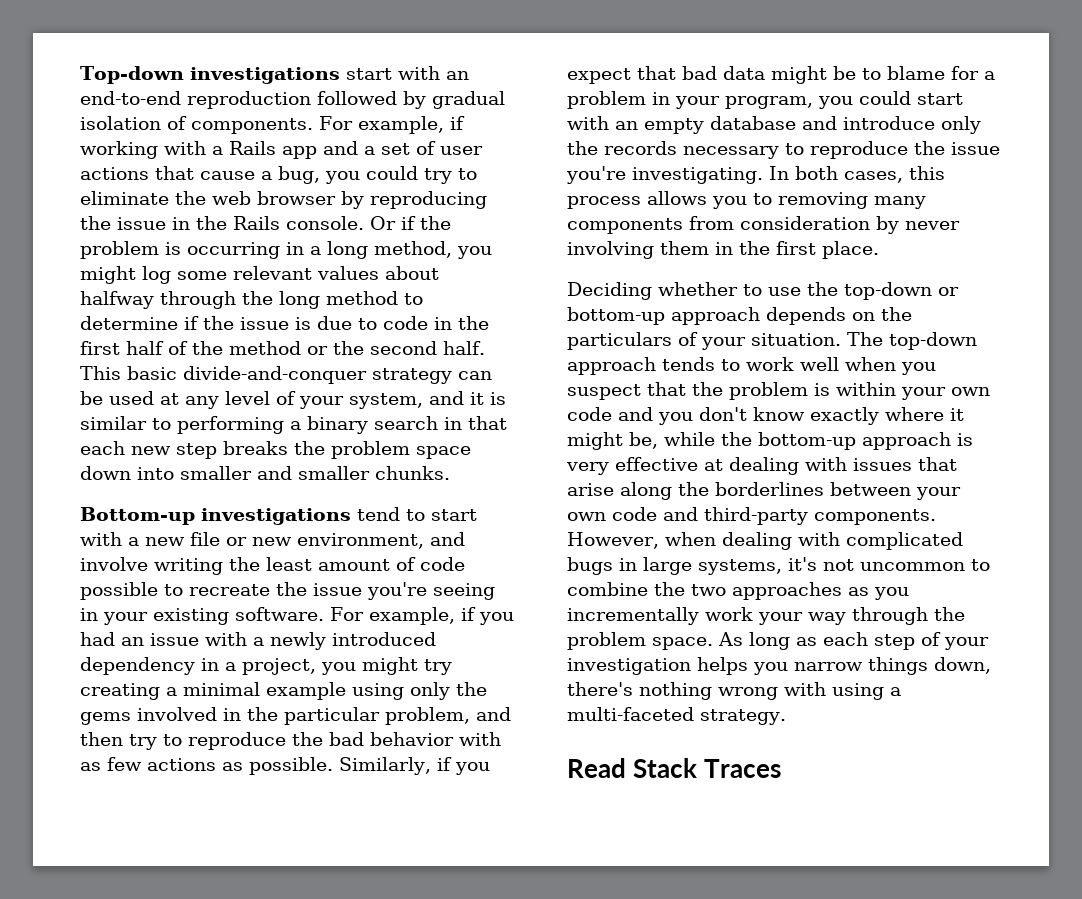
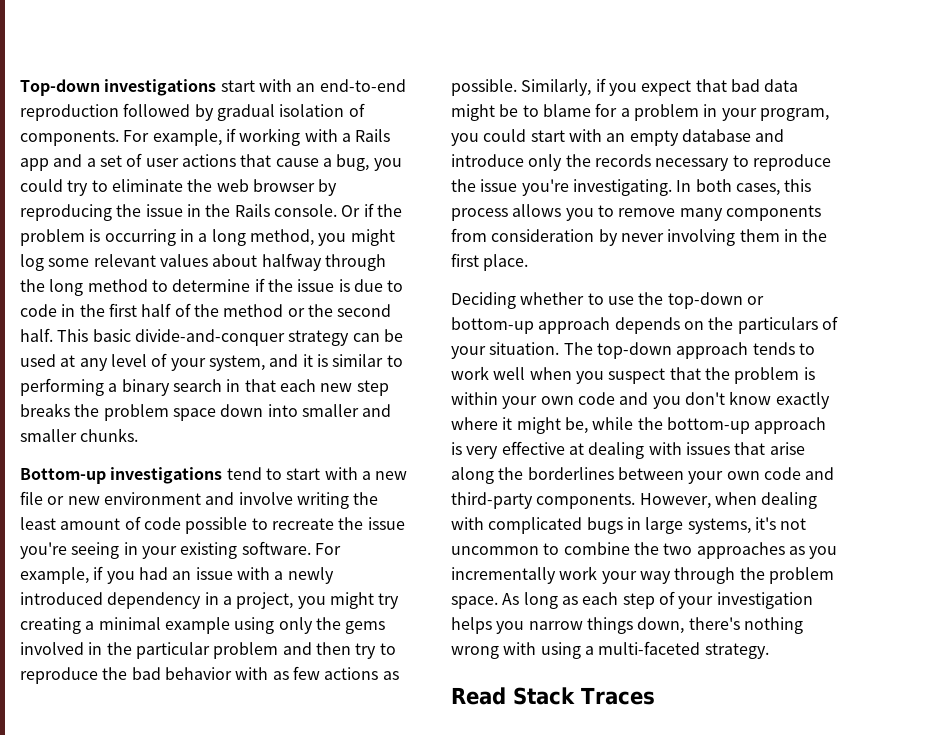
- Bottom-up investigations tend to start with a new file or new environment, and involve writing the least amount of code possible to recreate the issue you're seeing in your existing software.
+ Bottom-up investigations tend to start with a new file or new environment and involve writing the least amount of code possible to recreate the issue you're seeing in your existing software.
- For example, if you had an issue with a newly introduced dependency in a project, you might try creating a minimal example using only the gems involved in the particular problem, and then try to reproduce the bad behavior with as few actions as possible.
+ For example, if you had an issue with a newly introduced dependency in a project, you might try creating a minimal example using only the gems involved in the particular problem and then try to reproduce the bad behavior with as few actions as possible.
- In both cases, this process allows you to removing many components from consideration by never involving them in the first place.
+ In both cases, this process allows you to remove many components from consideration by never involving them in the first place.

